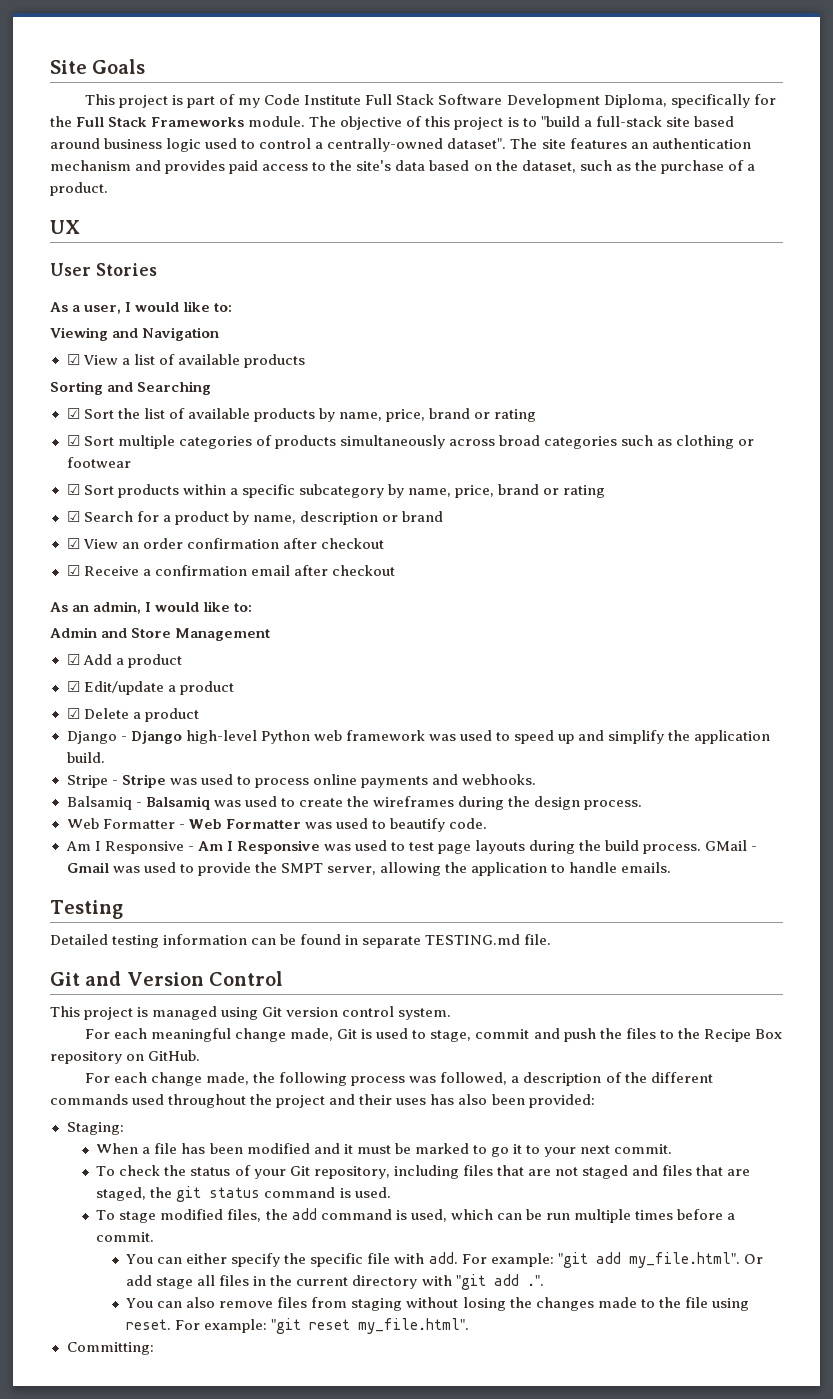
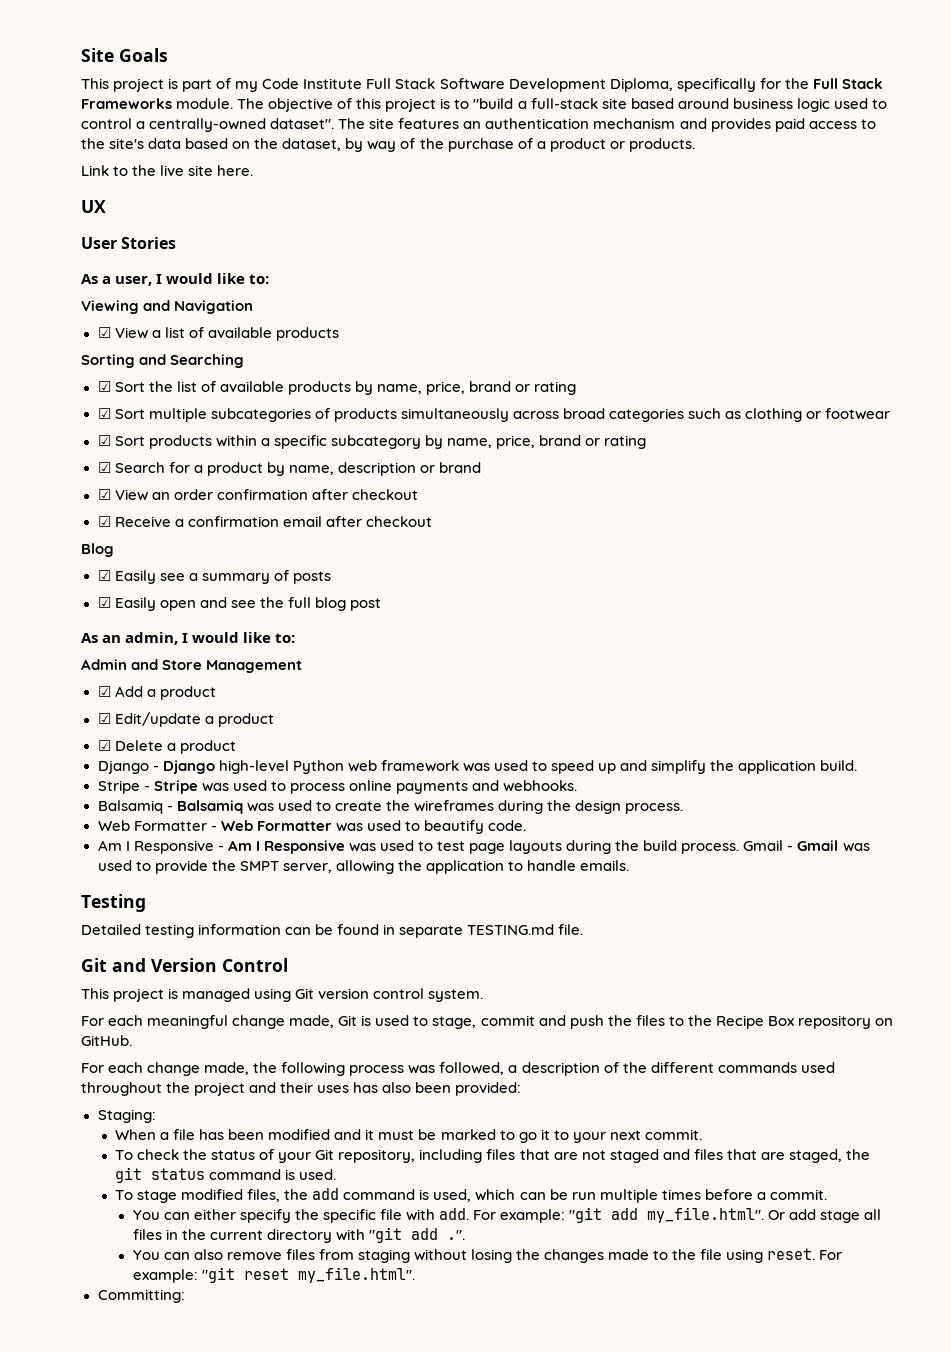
- The site features an authentication mechanism and provides paid access to the site's data based on the dataset, such as the purchase of a product.
+ The site features an authentication mechanism and provides paid access to the site's data based on the dataset, by way of the purchase of a product or products.
+ Link to the live site here.
- ☑ Sort multiple categories of products simultaneously across broad categories such as clothing or footwear
+ ☑ Sort multiple subcategories of products simultaneously across broad categories such as clothing or footwear
+ Blog
+ ☑ Easily see a summary of posts
+ ☑ Easily open and see the full blog post
- GMail - Gmail was used to provide the SMPT server, allowing the application to handle emails.
+ Gmail - Gmail was used to provide the SMPT server, allowing the application to handle emails.

